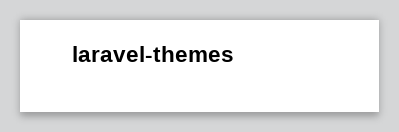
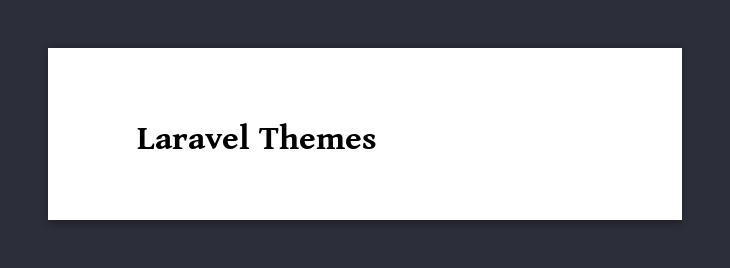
- laravel-themes
+ Laravel Themes

